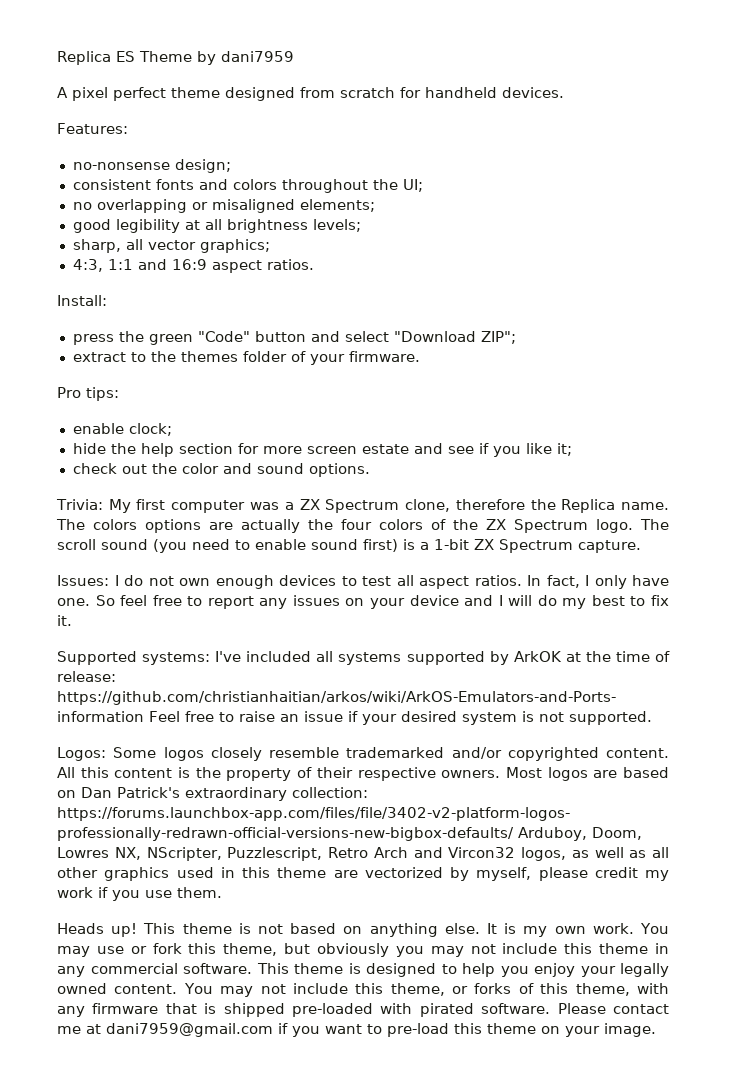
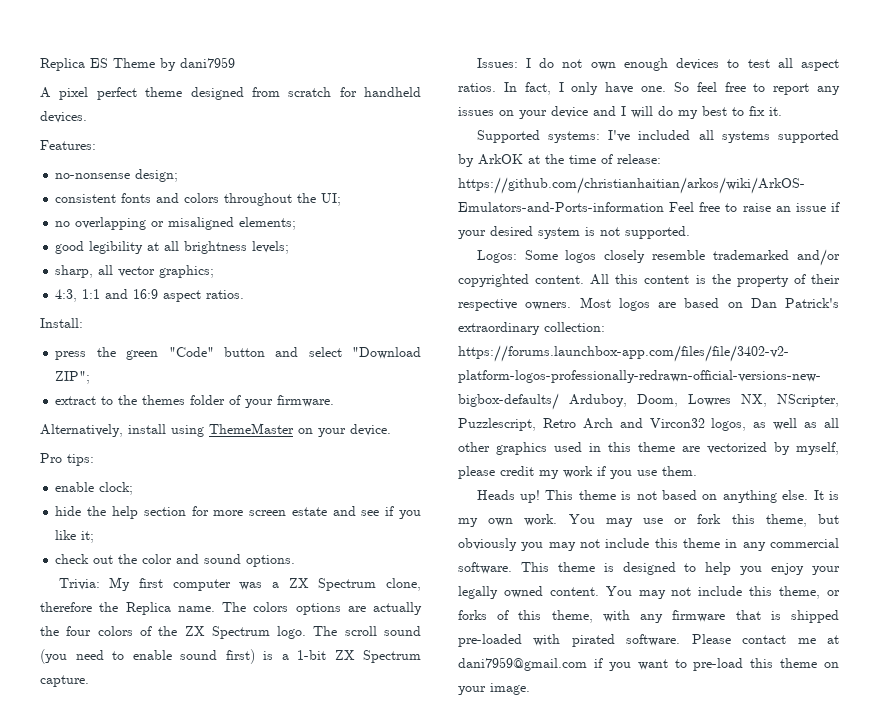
+ Alternatively, install using ThemeMaster on your device.

